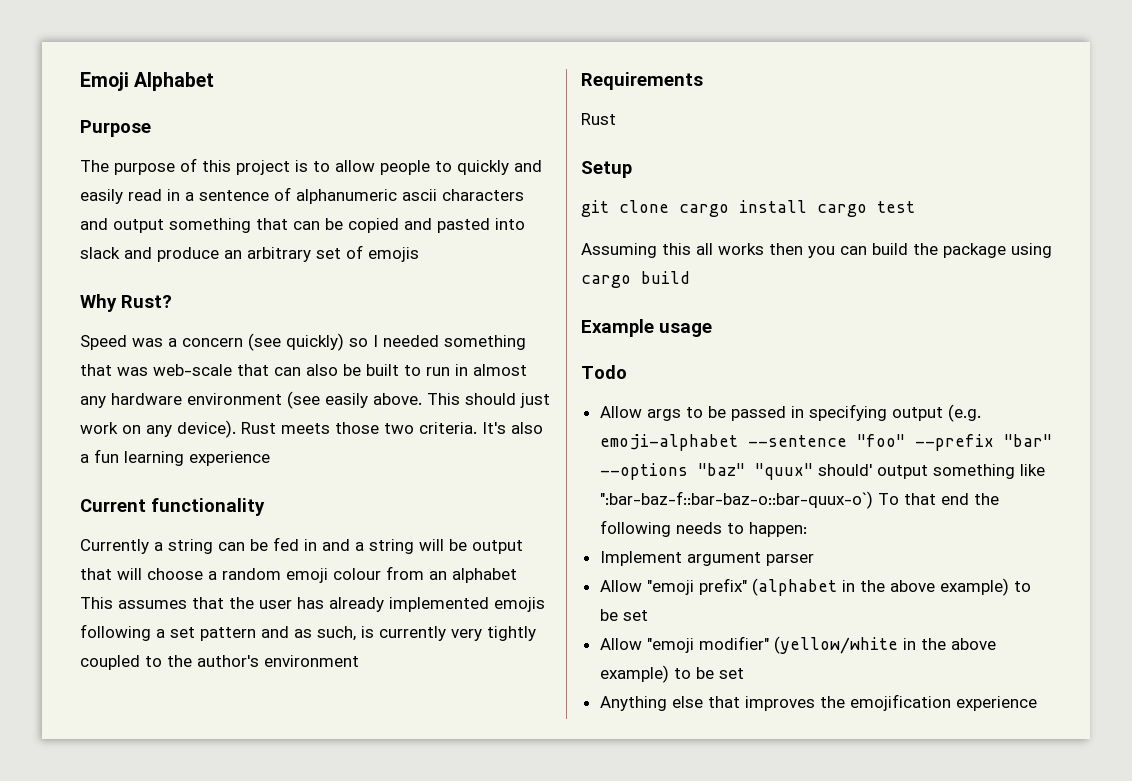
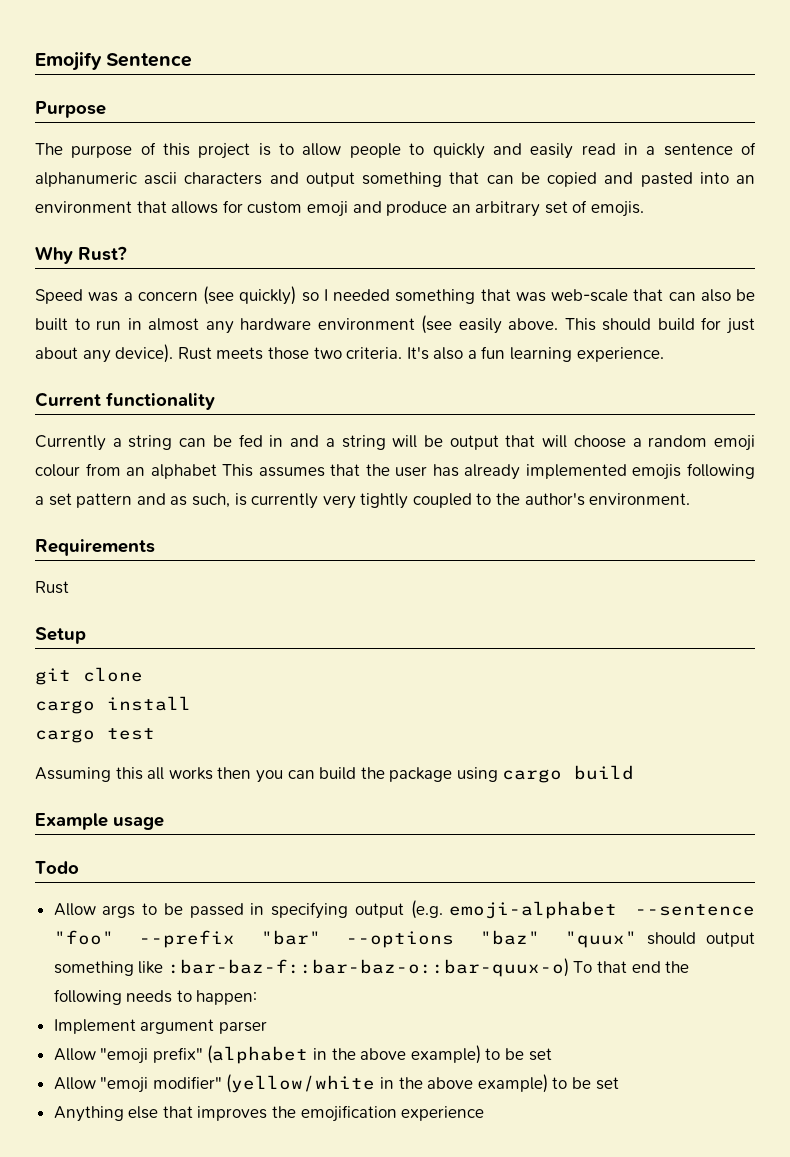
- Emoji Alphabet
+ Emojify Sentence
- The purpose of this project is to allow people to quickly and easily read in a sentence of alphanumeric ascii characters and output something that can be copied and pasted into slack and produce an arbitrary set of emojis
+ The purpose of this project is to allow people to quickly and easily read in a sentence of alphanumeric ascii characters and output something that can be copied and pasted into an environment that allows for custom emoji and produce an arbitrary set of emojis.
- This should just work on any device).
+ This should build for just about any device).
- It's also a fun learning experience
+ It's also a fun learning experience.
- Currently a string can be fed in and a string will be output that will choose a random emoji colour from an alphabet This assumes that the user has already implemented emojis following a set pattern and as such, is currently very tightly coupled to the author's environment
+ Currently a string can be fed in and a string will be output that will choose a random emoji colour from an alphabet This assumes that the user has already implemented emojis following a set pattern and as such, is currently very tightly coupled to the author's environment.
- git clone cargo install cargo test
+ git clone
+ cargo install
+ cargo test
- Allow args to be passed in specifying output (e.g. emoji-alphabet --sentence "foo" --prefix "bar" --options "baz" "quux" should' output something like ":bar-baz-f::bar-baz-o::bar-quux-o`) To that end the following needs to happen:
+ Allow args to be passed in specifying output (e.g. emoji-alphabet --sentence "foo" --prefix "bar" --options "baz" "quux" should output something like :bar-baz-f::bar-baz-o::bar-quux-o) To that end the following needs to happen:

